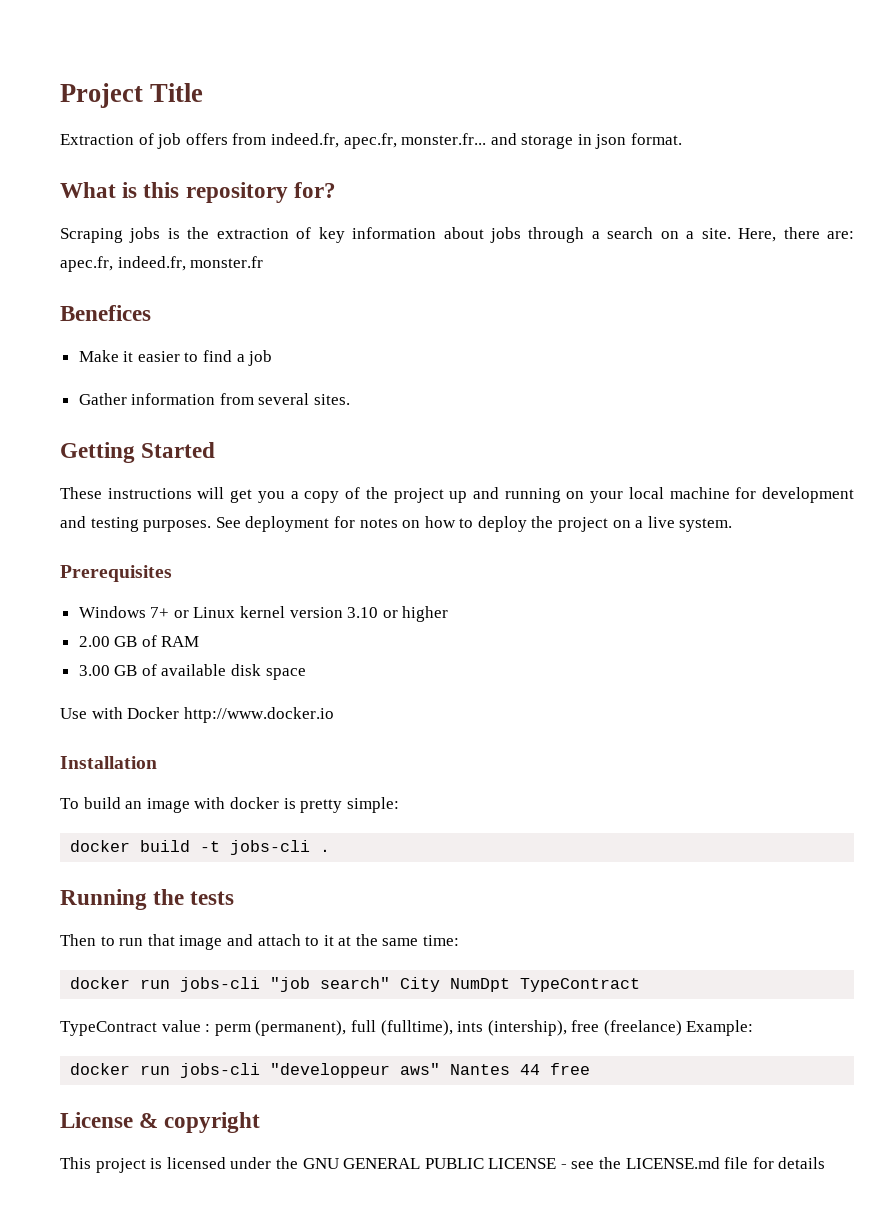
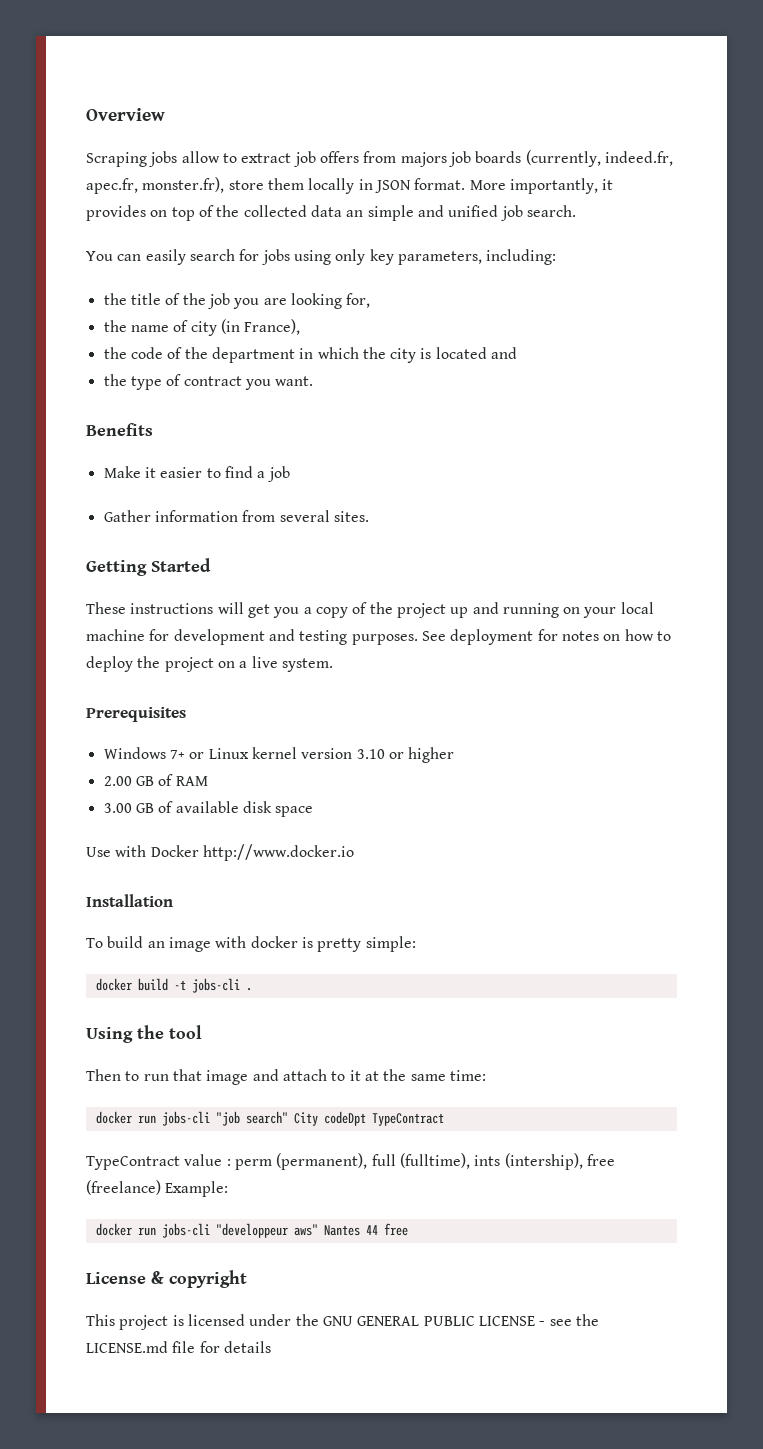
- Project Title
- Extraction of job offers from indeed.fr, apec.fr, monster.fr... and storage in json format.
- What is this repository for?
- Scraping jobs is the extraction of key information about jobs through a search on a site. Here, there are: apec.fr, indeed.fr, monster.fr
- Benefices
+ Overview
+ Scraping jobs allow to extract job offers from majors job boards (currently, indeed.fr, apec.fr, monster.fr), store them locally in JSON format. More importantly, it provides on top of the collected data an simple and unified job search.
+ You can easily search for jobs using only key parameters, including:
+ the title of the job you are looking for,
+ the name of city (in France),
+ the code of the department in which the city is located and
+ the type of contract you want.
+ Benefits
- Running the tests
+ Using the tool
- docker run jobs-cli "job search" City NumDpt TypeContract
+ docker run jobs-cli "job search" City codeDpt TypeContract

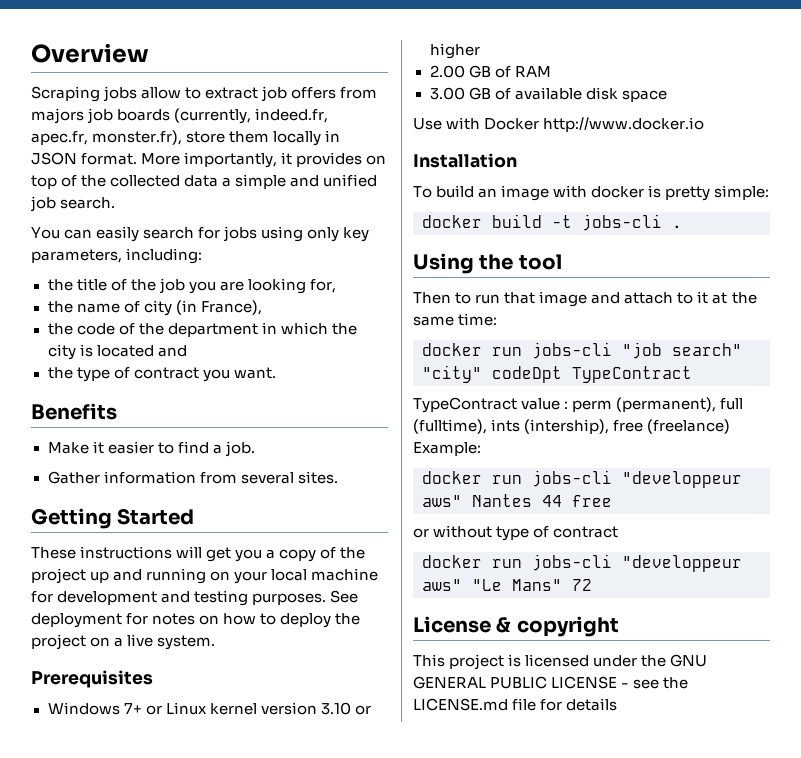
- More importantly, it provides on top of the collected data an simple and unified job search.
+ More importantly, it provides on top of the collected data a simple and unified job search.
- Make it easier to find a job
+ Make it easier to find a job.
- docker run jobs-cli "job search" City codeDpt TypeContract
+ docker run jobs-cli "job search" "city" codeDpt TypeContract
+ or without type of contract
+ docker run jobs-cli "developpeur aws" "Le Mans" 72

